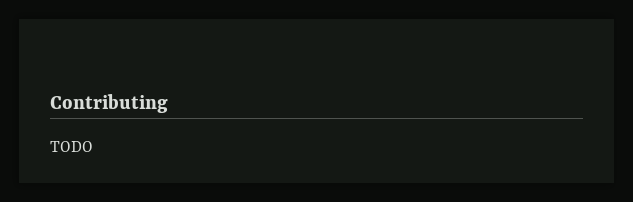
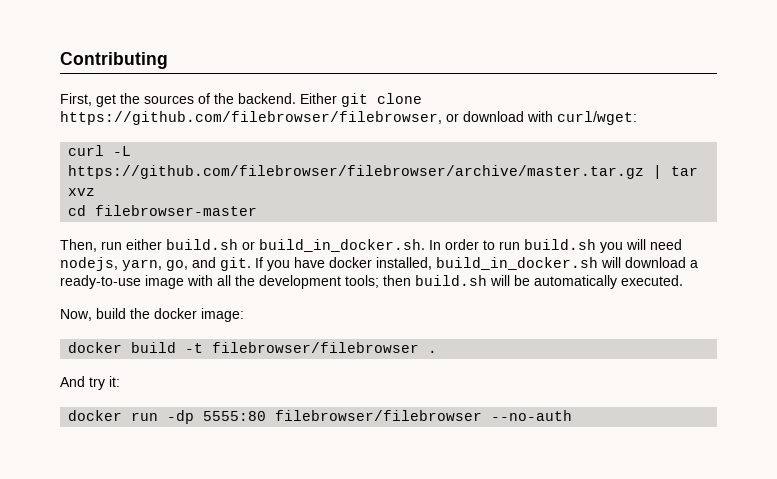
- TODO
+ First, get the sources of the backend. Either git clone https://github.com/filebrowser/filebrowser, or download with curl/wget:
+ curl -L https://github.com/filebrowser/filebrowser/archive/master.tar.gz | tar xvz
+ cd filebrowser-master
+ Then, run either build.sh or build_in_docker.sh. In order to run build.sh you will need nodejs, yarn, go, and git. If you have docker installed, build_in_docker.sh will download a ready-to-use image with all the development tools; then build.sh will be automatically executed.
+ Now, build the docker image:
+ docker build -t filebrowser/filebrowser .
+ And try it:
+ docker run -dp 5555:80 filebrowser/filebrowser --no-auth

